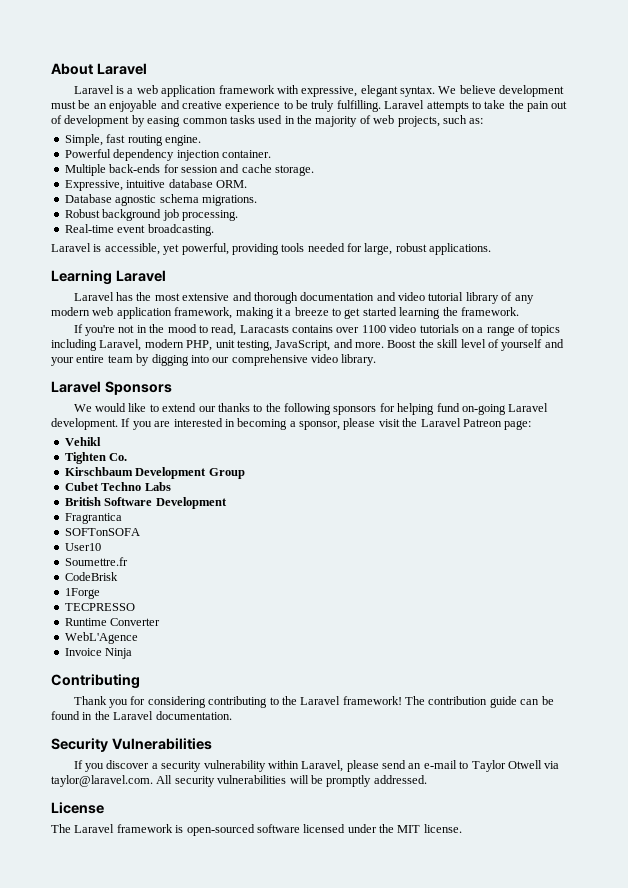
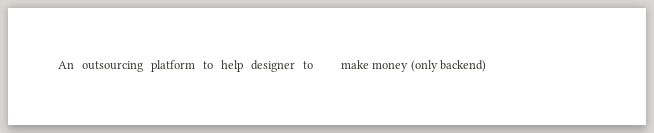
- About Laravel
- Laravel is a web application framework with expressive, elegant syntax. We believe development must be an enjoyable and creative experience to be truly fulfilling. Laravel attempts to take the pain out of development by easing common tasks used in the majority of web projects, such as:
- Simple, fast routing engine.
- Powerful dependency injection container.
- Multiple back-ends for session and cache storage.
- Expressive, intuitive database ORM.
- Database agnostic schema migrations.
- Robust background job processing.
- Real-time event broadcasting.
- Laravel is accessible, yet powerful, providing tools needed for large, robust applications.
- Learning Laravel
- Laravel has the most extensive and thorough documentation and video tutorial library of any modern web application framework, making it a breeze to get started learning the framework.
- If you're not in the mood to read, Laracasts contains over 1100 video tutorials on a range of topics including Laravel, modern PHP, unit testing, JavaScript, and more. Boost the skill level of yourself and your entire team by digging into our comprehensive video library.
- Laravel Sponsors
- We would like to extend our thanks to the following sponsors for helping fund on-going Laravel development. If you are interested in becoming a sponsor, please visit the Laravel Patreon page:
- Vehikl
- Tighten Co.
- Kirschbaum Development Group
- Cubet Techno Labs
- British Software Development
- Fragrantica
- SOFTonSOFA
- User10
- Soumettre.fr
- CodeBrisk
- 1Forge
- TECPRESSO
- Runtime Converter
- WebL'Agence
- Invoice Ninja
- Contributing
- Thank you for considering contributing to the Laravel framework! The contribution guide can be found in the Laravel documentation.
- Security Vulnerabilities
- If you discover a security vulnerability within Laravel, please send an e-mail to Taylor Otwell via taylor@laravel.com. All security vulnerabilities will be promptly addressed.
- License
- The Laravel framework is open-sourced software licensed under the MIT license.
+ An outsourcing platform to help designer to make money (only backend)

